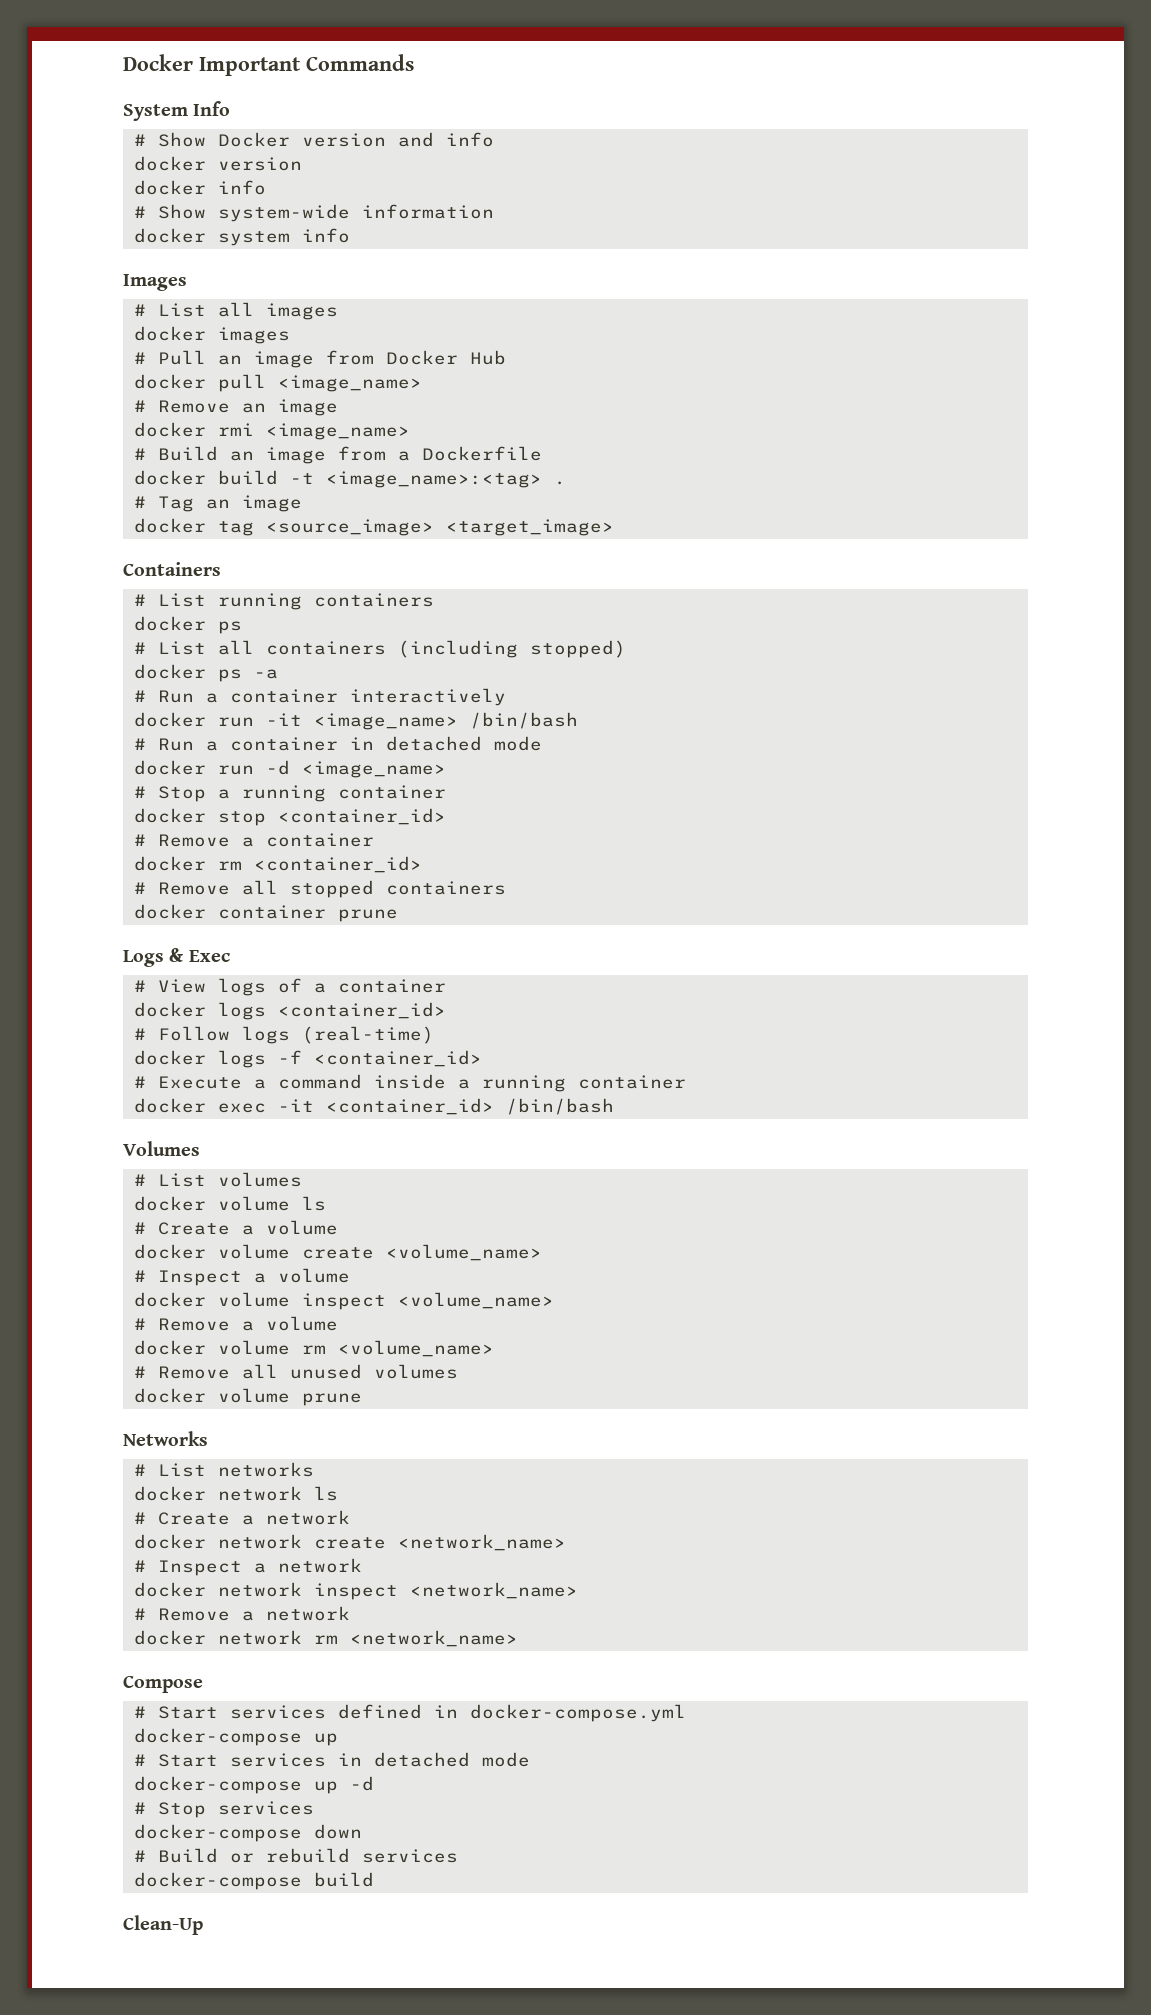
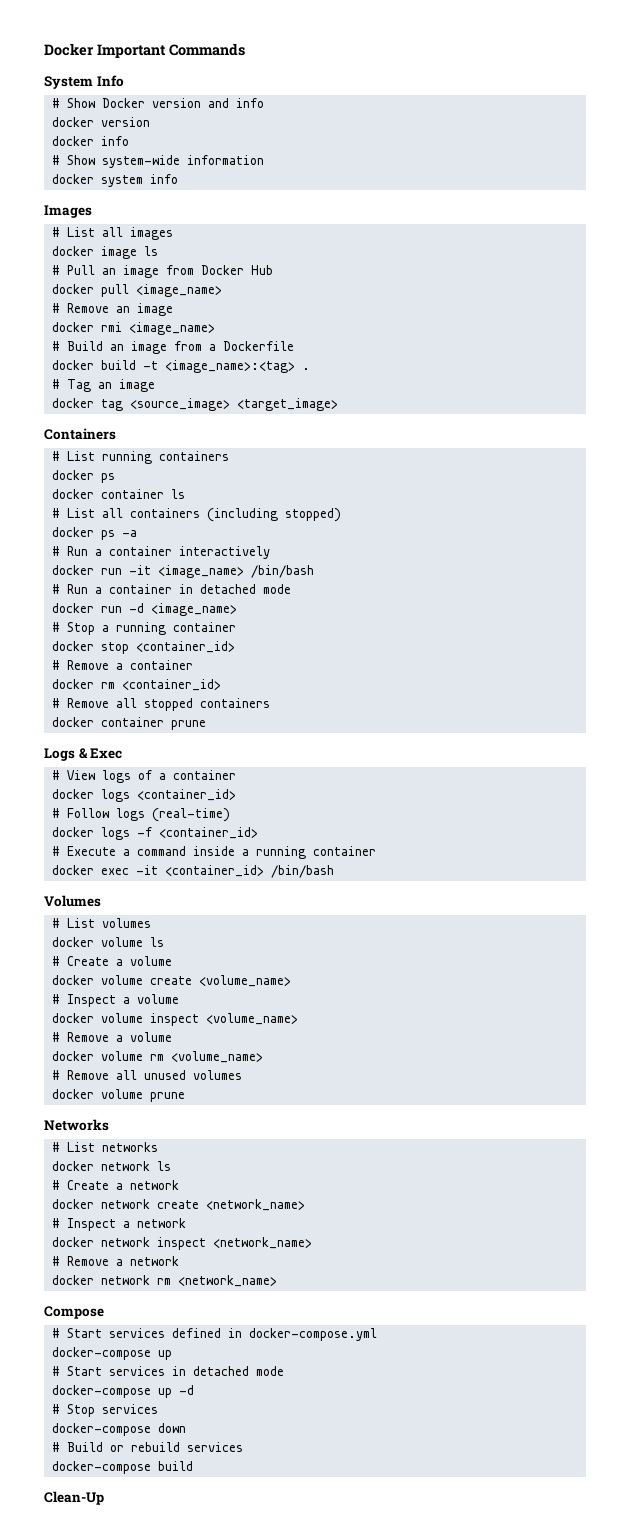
- docker images
+ docker image ls
+ docker container ls

